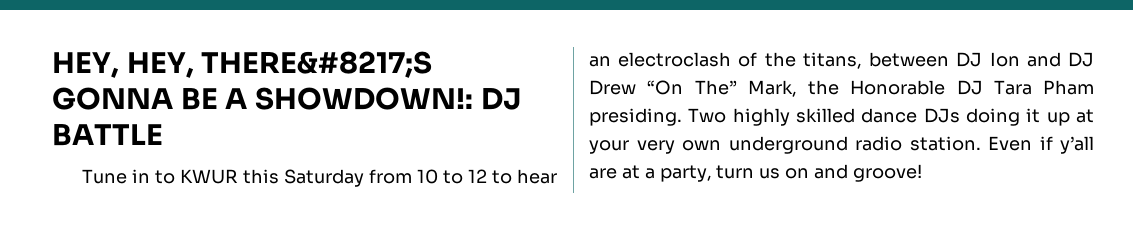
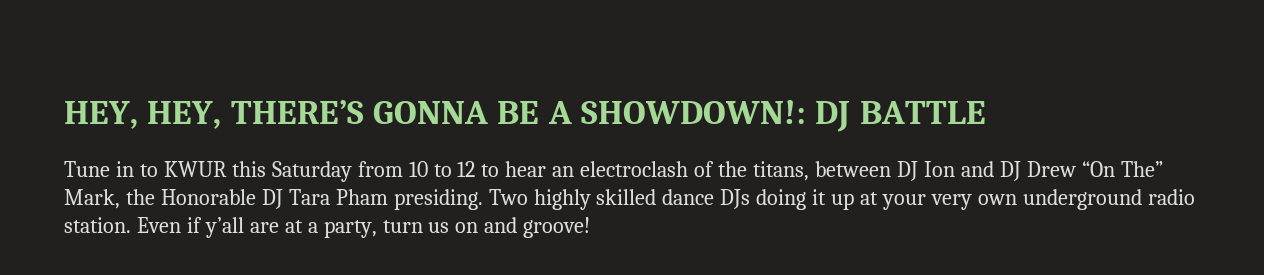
- HEY, HEY, THERE&#8217;S GONNA BE A SHOWDOWN!: DJ BATTLE
+ HEY, HEY, THERE’S GONNA BE A SHOWDOWN!: DJ BATTLE

